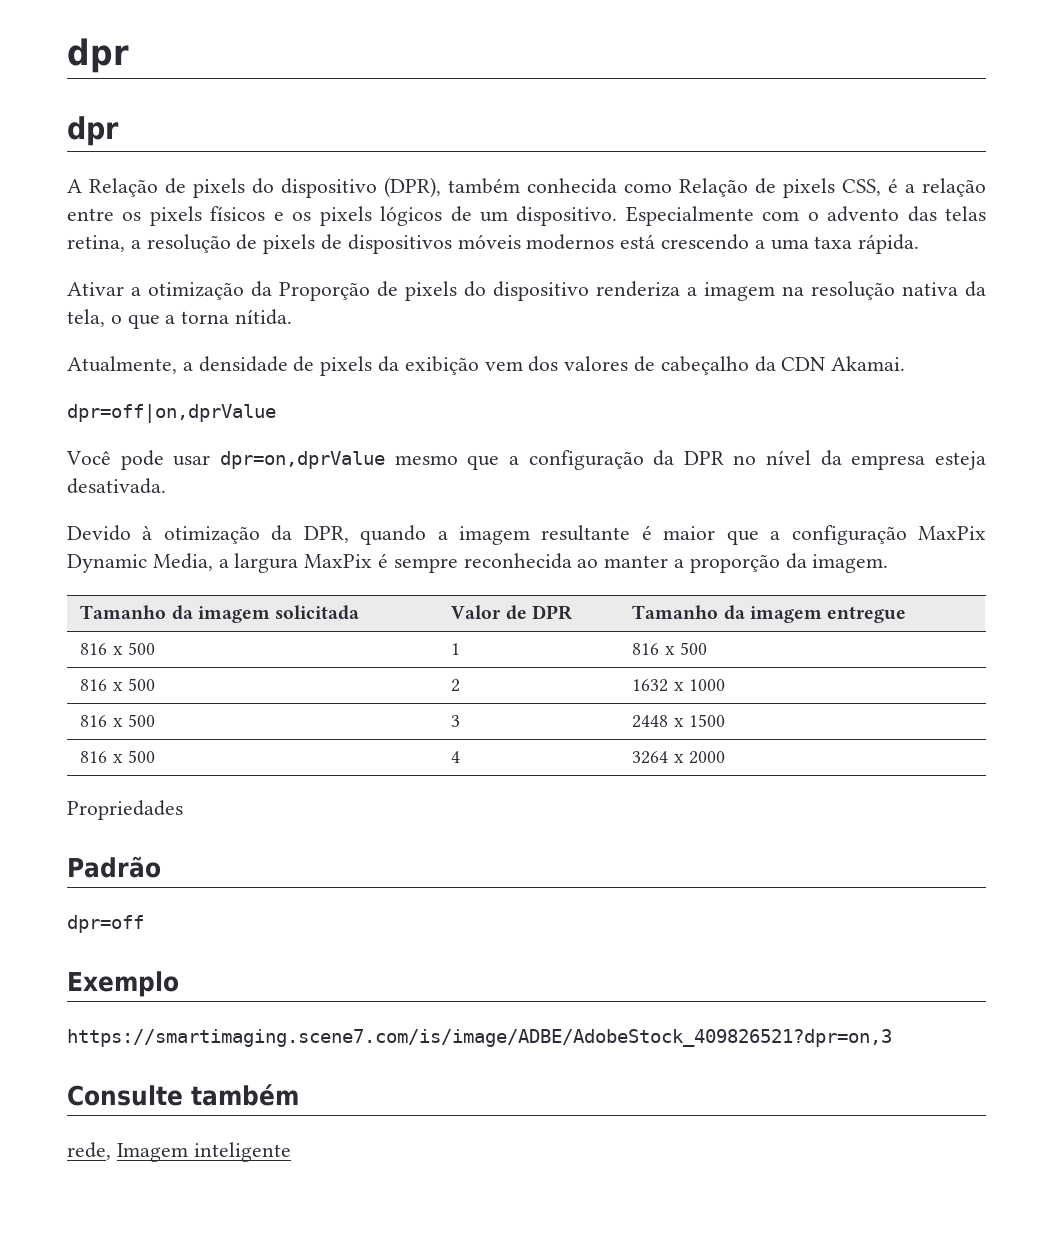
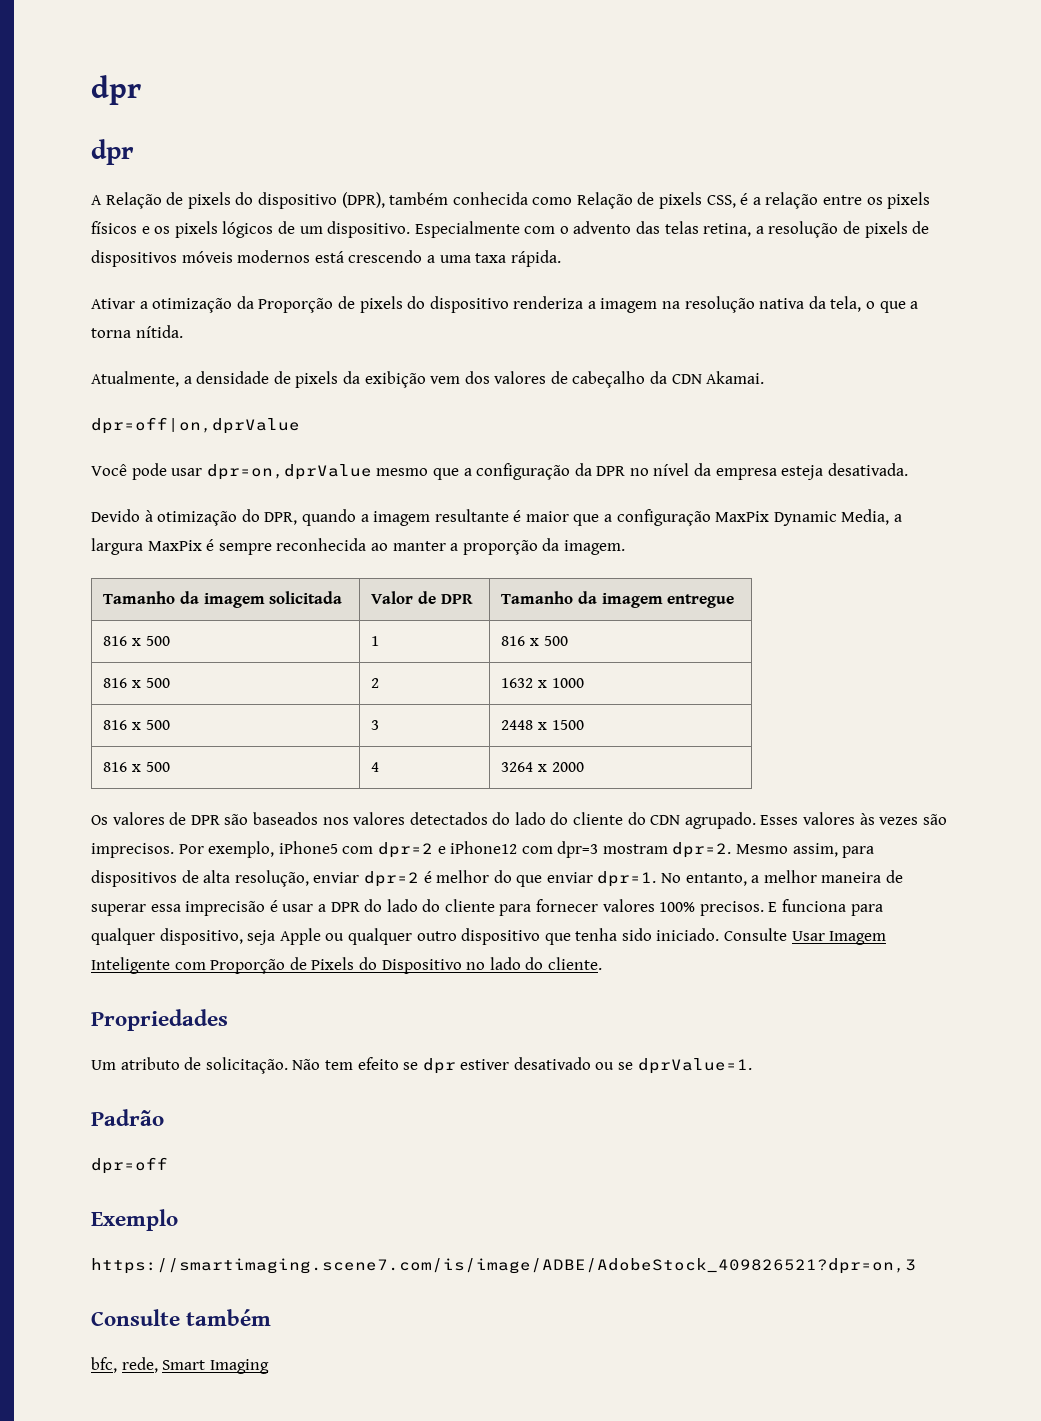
- Devido à otimização da DPR, quando a imagem resultante é maior que a configuração MaxPix Dynamic Media, a largura MaxPix é sempre reconhecida ao manter a proporção da imagem.
+ Devido à otimização do DPR, quando a imagem resultante é maior que a configuração MaxPix Dynamic Media, a largura MaxPix é sempre reconhecida ao manter a proporção da imagem.
+ Os valores de DPR são baseados nos valores detectados do lado do cliente do CDN agrupado. Esses valores às vezes são imprecisos. Por exemplo, iPhone5 com dpr=2 e iPhone12 com dpr=3 mostram dpr=2. Mesmo assim, para dispositivos de alta resolução, enviar dpr=2 é melhor do que enviar dpr=1. No entanto, a melhor maneira de superar essa imprecisão é usar a DPR do lado do cliente para fornecer valores 100% precisos. E funciona para qualquer dispositivo, seja Apple ou qualquer outro dispositivo que tenha sido iniciado. Consulte Usar Imagem Inteligente com Proporção de Pixels do Dispositivo no lado do cliente.
  Propriedades
+ Um atributo de solicitação. Não tem efeito se dpr estiver desativado ou se dprValue=1.
- rede, Imagem inteligente
+ bfc, rede, Smart Imaging

